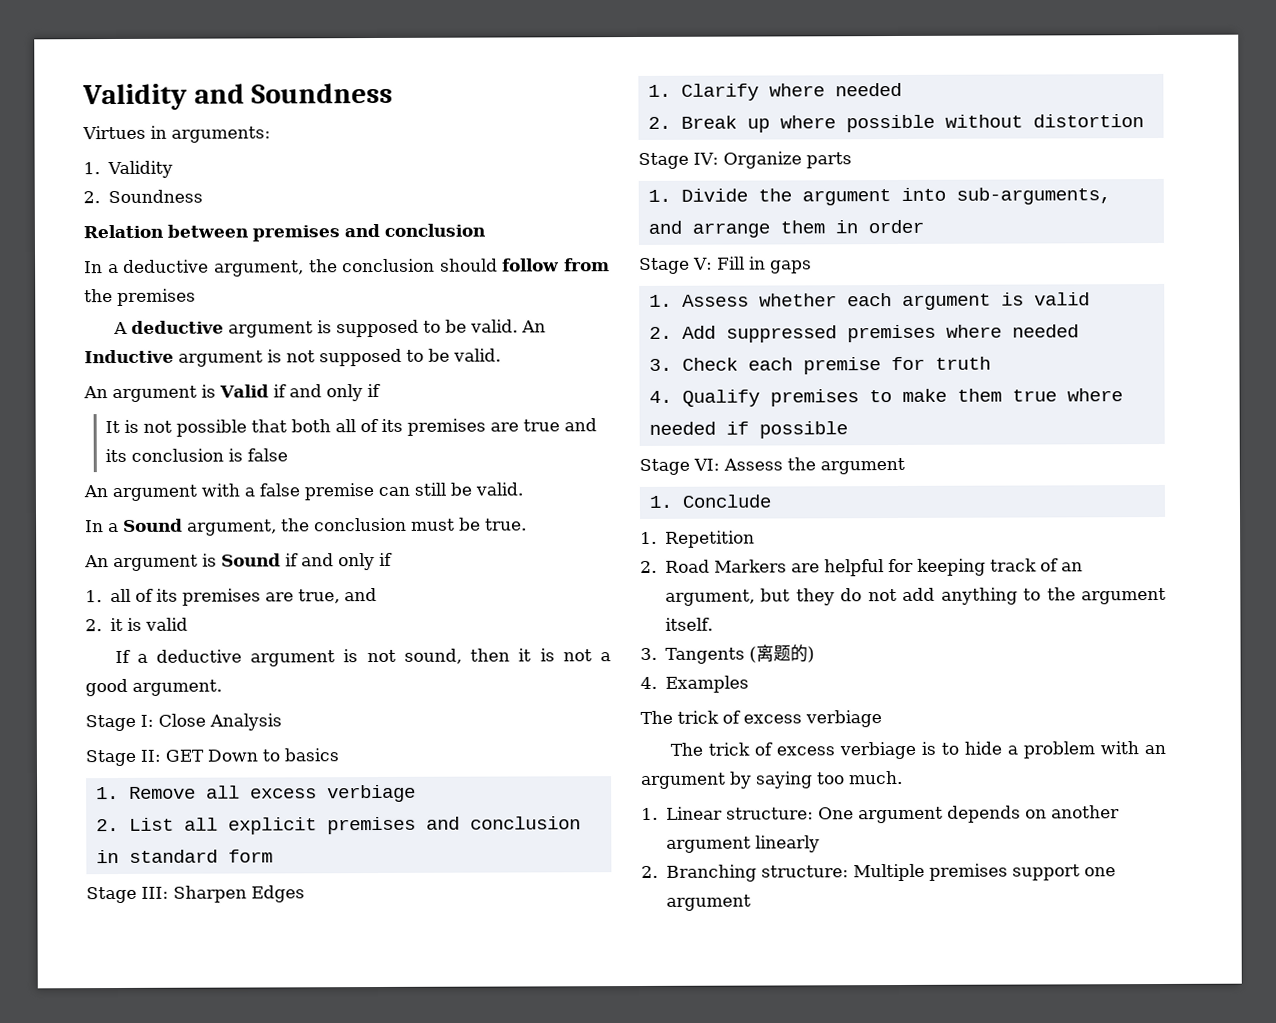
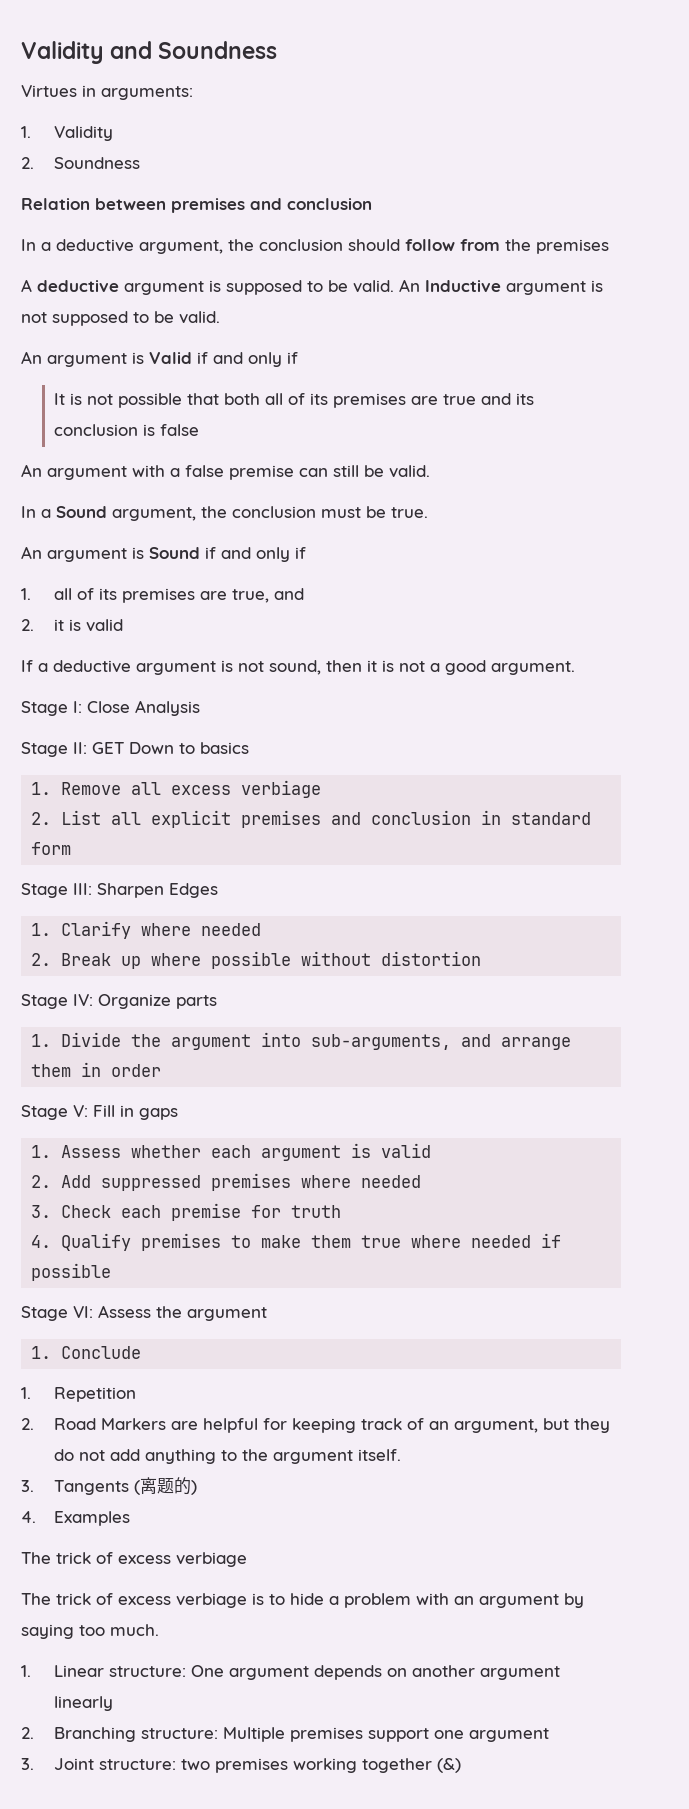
+ 3. Joint structure: two premises working together (&)

